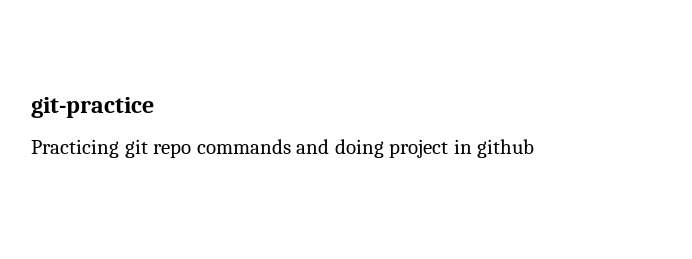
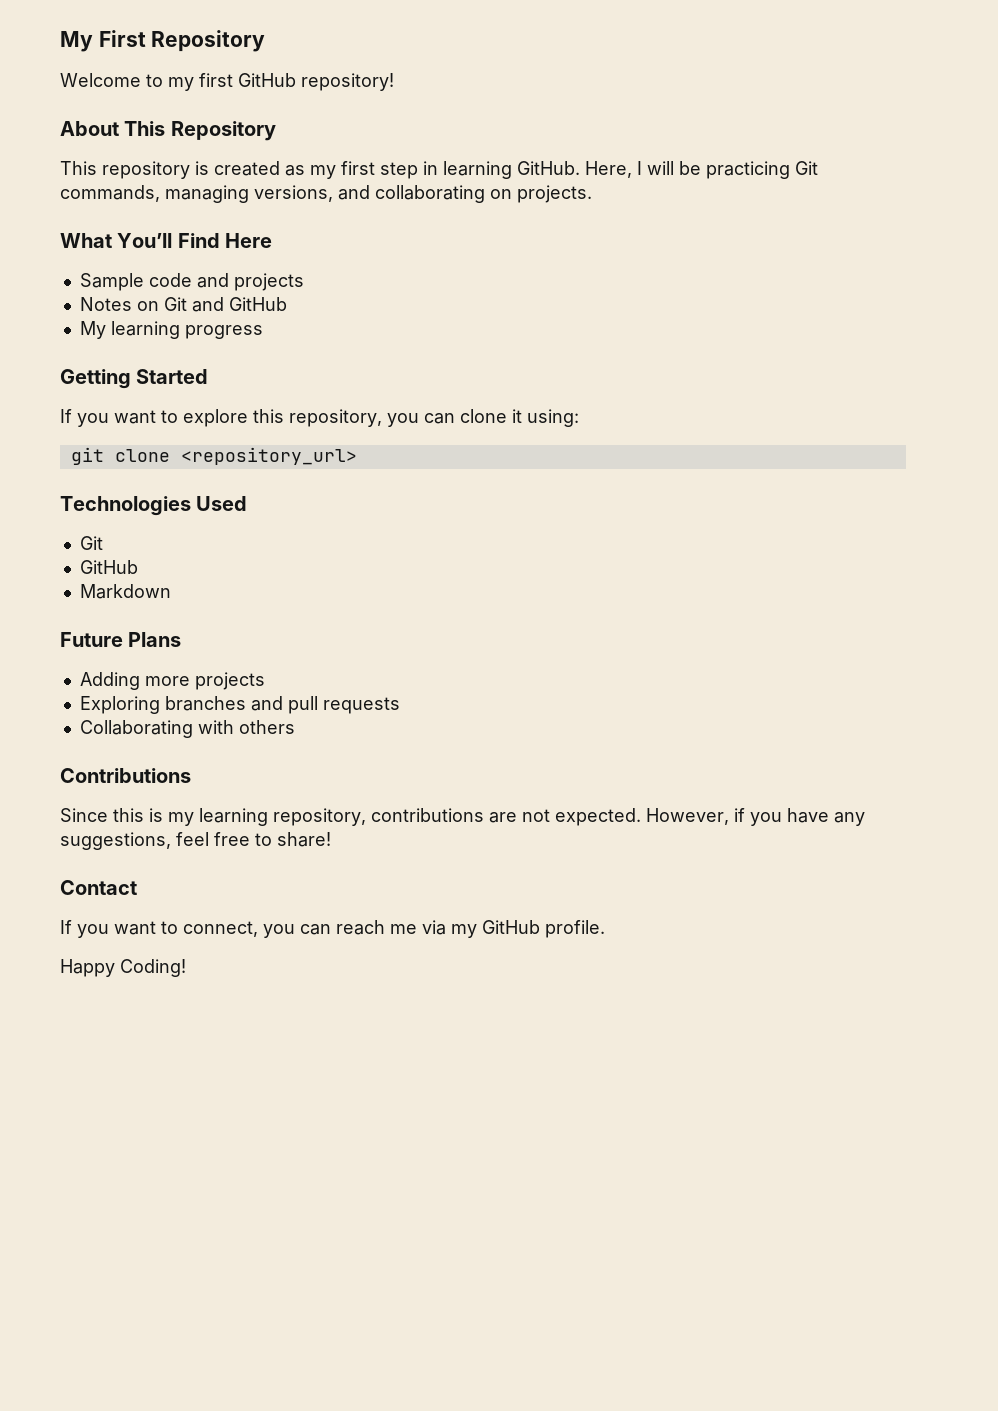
- git-practice
- Practicing git repo commands and doing project in github
+ My First Repository
+ Welcome to my first GitHub repository!
+ About This Repository
+ This repository is created as my first step in learning GitHub. Here, I will be practicing Git commands, managing versions, and collaborating on projects.
+ What You’ll Find Here
+ Sample code and projects
+ Notes on Git and GitHub
+ My learning progress
+ Getting Started
+ If you want to explore this repository, you can clone it using:
+ git clone <repository_url>
+ Technologies Used
+ Git
+ GitHub
+ Markdown
+ Future Plans
+ Adding more projects
+ Exploring branches and pull requests
+ Collaborating with others
+ Contributions
+ Since this is my learning repository, contributions are not expected. However, if you have any suggestions, feel free to share!
+ Contact
+ If you want to connect, you can reach me via my GitHub profile.
+ Happy Coding!

